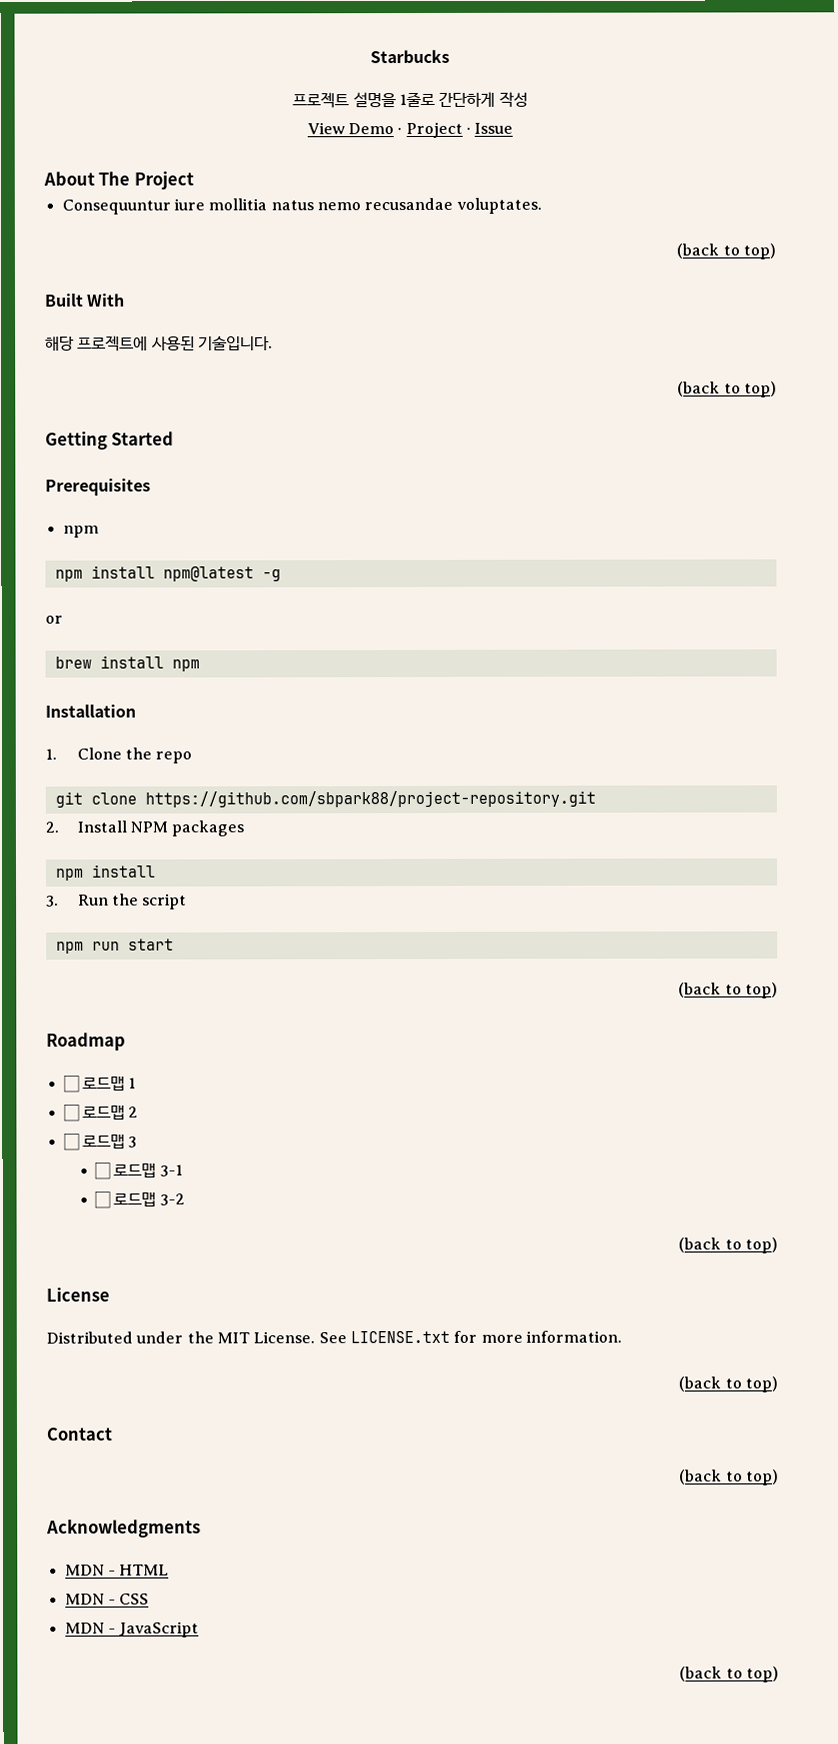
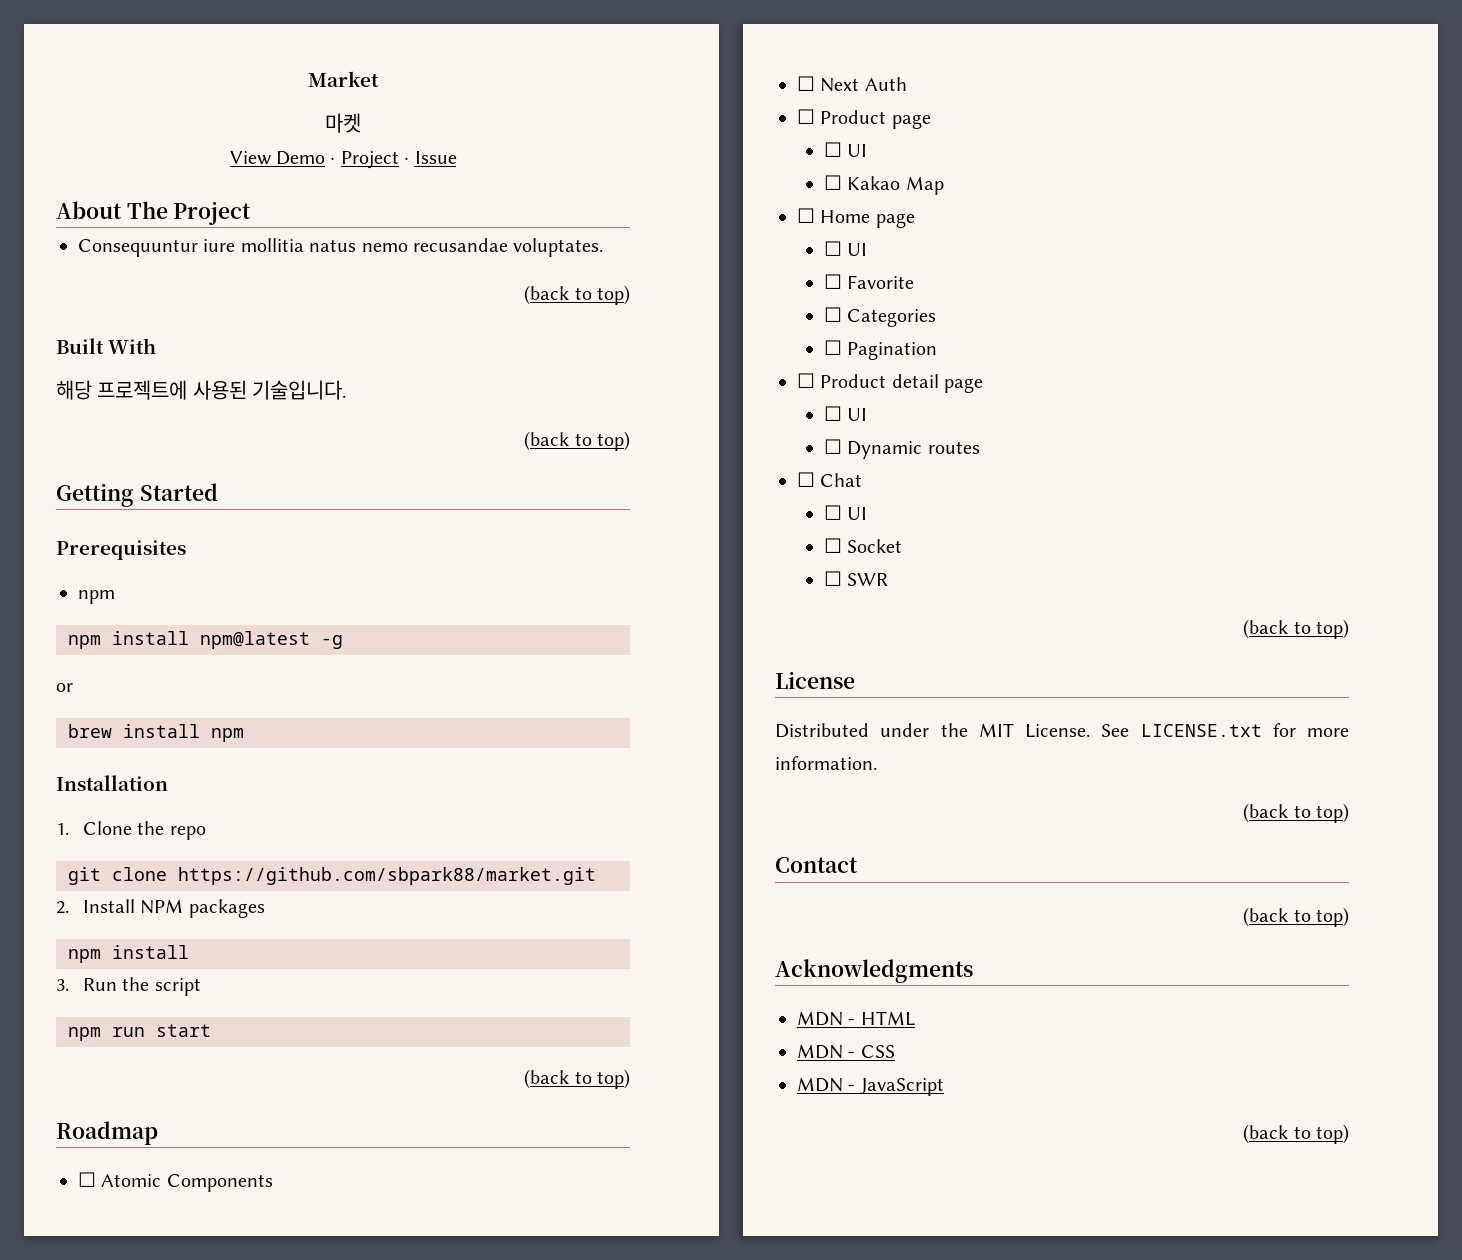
- Starbucks
- 프로젝트 설명을 1줄로 간단하게 작성
+ Market
+ 마켓
- git clone https://github.com/sbpark88/project-repository.git
+ git clone https://github.com/sbpark88/market.git
- ☐ 로드맵 1
- ☐ 로드맵 2
- ☐ 로드맵 3
- ☐ 로드맵 3-1
- ☐ 로드맵 3-2
+ ☐ Atomic Components
+ ☐ Next Auth
+ ☐ Product page
+ ☐ UI
+ ☐ Kakao Map
+ ☐ Home page
+ ☐ UI
+ ☐ Favorite
+ ☐ Categories
+ ☐ Pagination
+ ☐ Product detail page
+ ☐ UI
+ ☐ Dynamic routes
+ ☐ Chat
+ ☐ UI
+ ☐ Socket
+ ☐ SWR

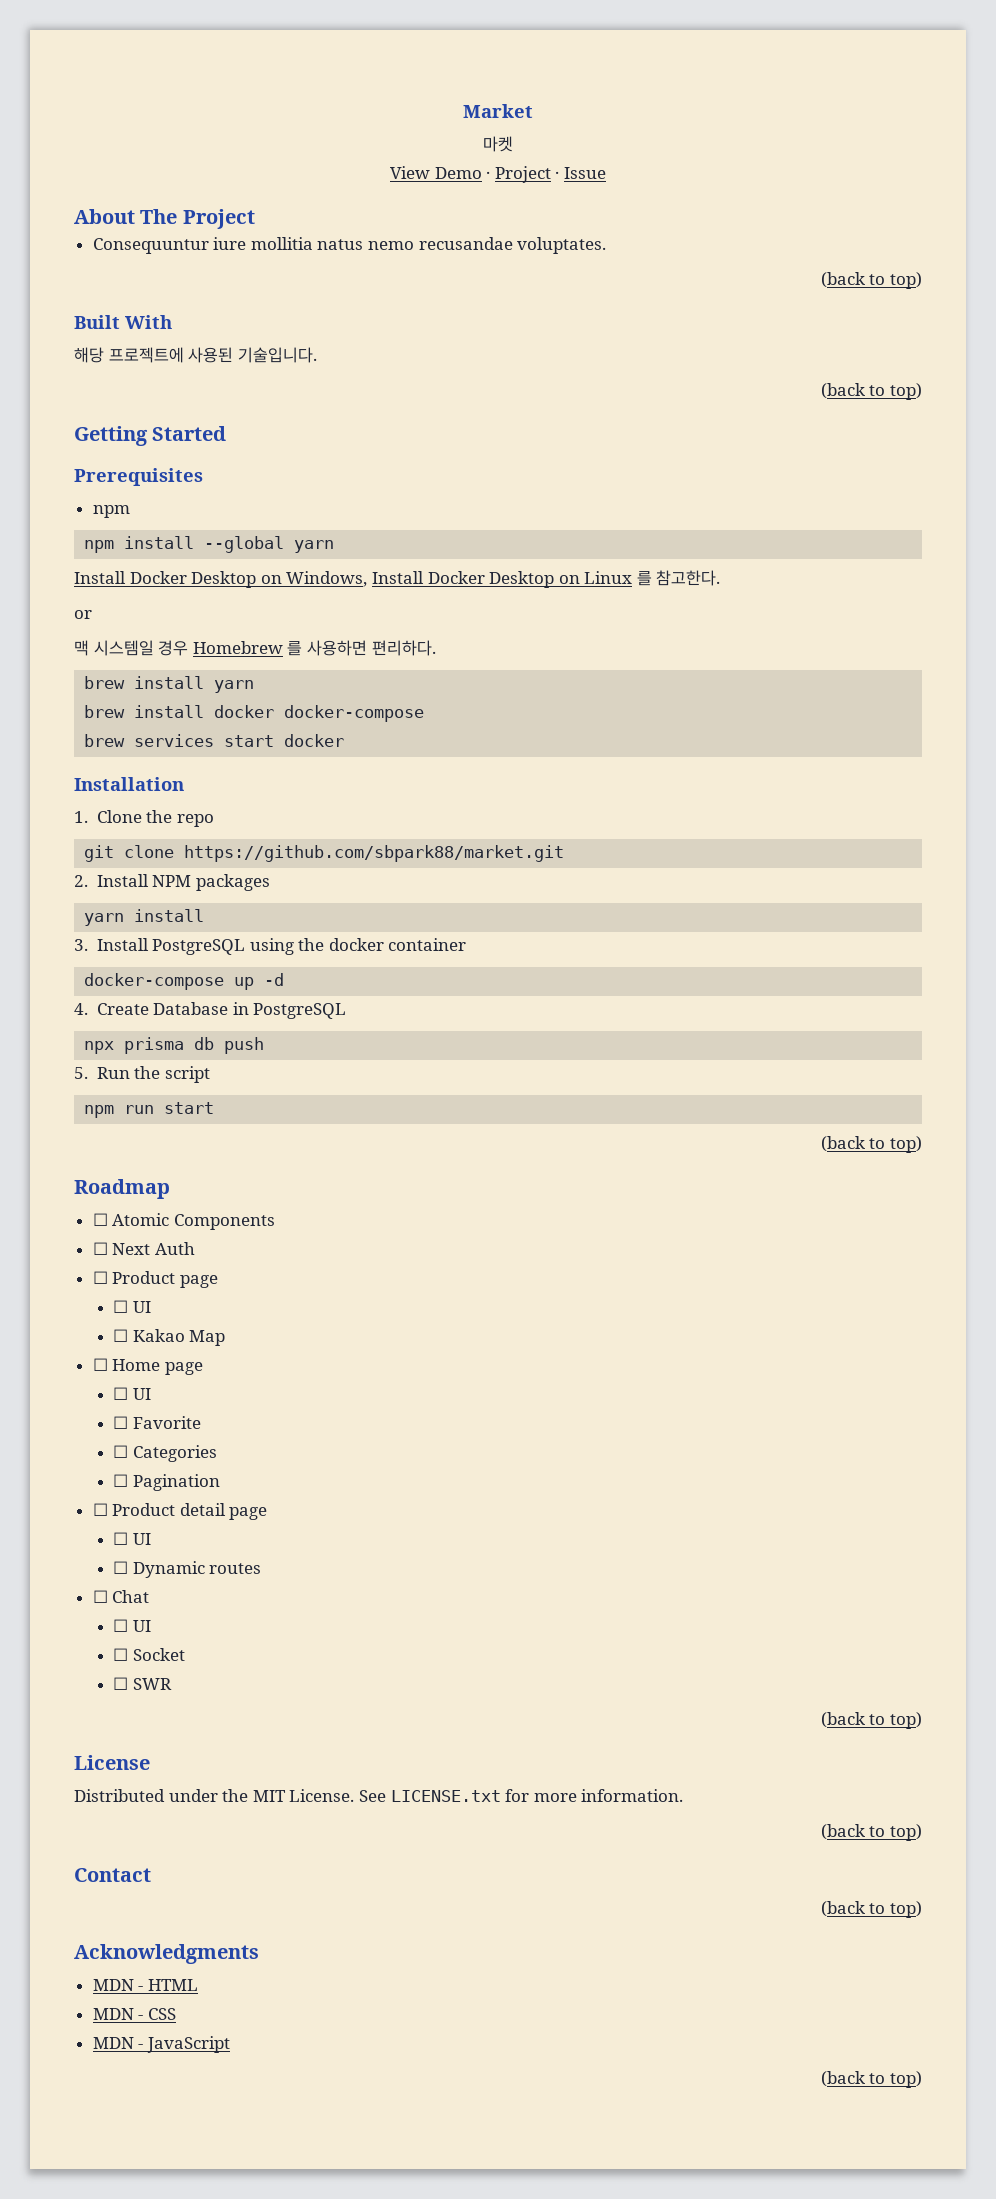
- npm install npm@latest -g
+ npm install --global yarn
+ Install Docker Desktop on Windows, Install Docker Desktop on Linux 를 참고한다.
  or
- brew install npm
+ 맥 시스템일 경우 Homebrew 를 사용하면 편리하다.
+ brew install yarn
+ brew install docker docker-compose
+ brew services start docker
  2. Install NPM packages
- npm install
+ yarn install
- 3. Run the script
+ 3. Install PostgreSQL using the docker container
+ docker-compose up -d
+ 4. Create Database in PostgreSQL
+ npx prisma db push
+ 5. Run the script

